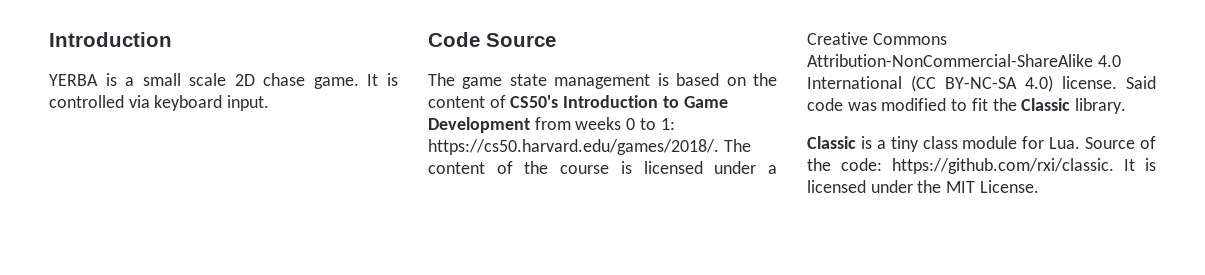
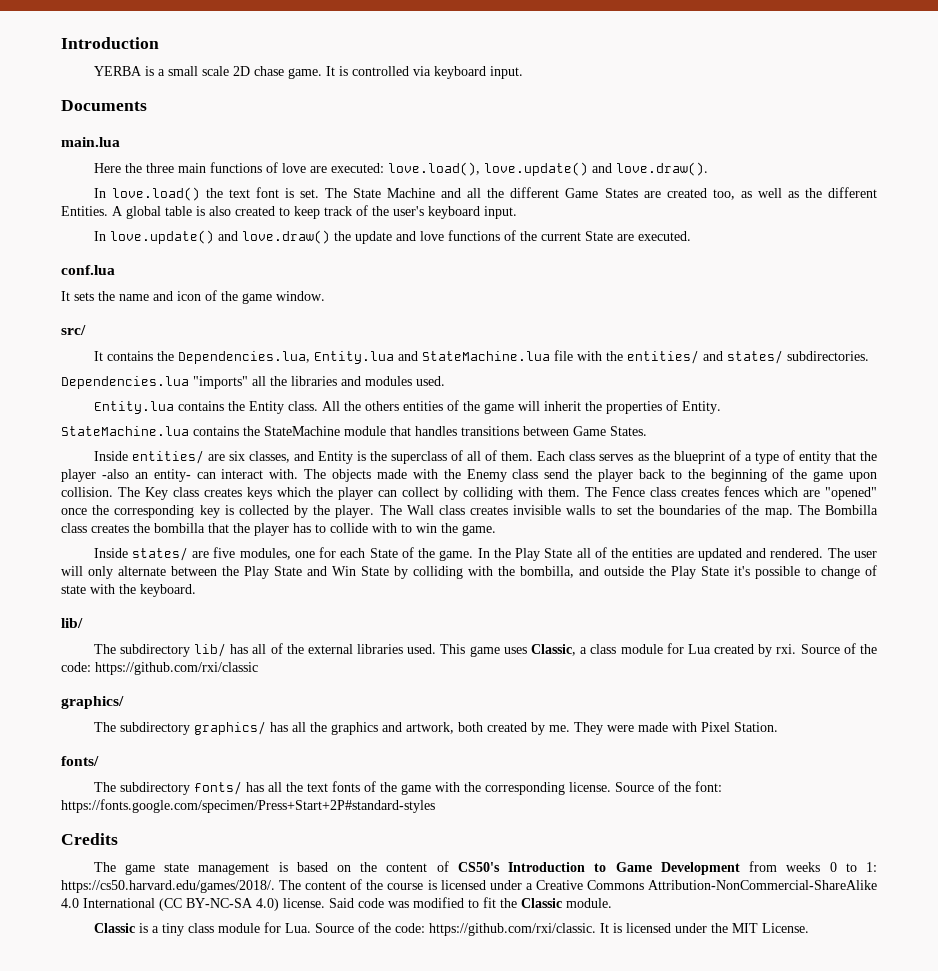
- Code Source
+ Documents
+ main.lua
+ Here the three main functions of love are executed: love.load(), love.update() and love.draw().
+ In love.load() the text font is set. The State Machine and all the different Game States are created too, as well as the different Entities. A global table is also created to keep track of the user's keyboard input.
+ In love.update() and love.draw() the update and love functions of the current State are executed.
+ conf.lua
+ It sets the name and icon of the game window.
+ src/
+ It contains the Dependencies.lua, Entity.lua and StateMachine.lua file with the entities/ and states/ subdirectories.
+ Dependencies.lua "imports" all the libraries and modules used.
+ Entity.lua contains the Entity class. All the others entities of the game will inherit the properties of Entity.
+ StateMachine.lua contains the StateMachine module that handles transitions between Game States.
+ Inside entities/ are six classes, and Entity is the superclass of all of them. Each class serves as the blueprint of a type of entity that the player -also an entity- can interact with. The objects made with the Enemy class send the player back to the beginning of the game upon collision. The Key class creates keys which the player can collect by colliding with them. The Fence class creates fences which are "opened" once the corresponding key is collected by the player. The Wall class creates invisible walls to set the boundaries of the map. The Bombilla class creates the bombilla that the player has to collide with to win the game.
+ Inside states/ are five modules, one for each State of the game. In the Play State all of the entities are updated and rendered. The user will only alternate between the Play State and Win State by colliding with the bombilla, and outside the Play State it's possible to change of state with the keyboard.
+ lib/
+ The subdirectory lib/ has all of the external libraries used. This game uses Classic, a class module for Lua created by rxi. Source of the code: https://github.com/rxi/classic
+ graphics/
+ The subdirectory graphics/ has all the graphics and artwork, both created by me. They were made with Pixel Station.
+ fonts/
+ The subdirectory fonts/ has all the text fonts of the game with the corresponding license. Source of the font: https://fonts.google.com/specimen/Press+Start+2P#standard-styles
+ Credits
- Said code was modified to fit the Classic library.
+ Said code was modified to fit the Classic module.

